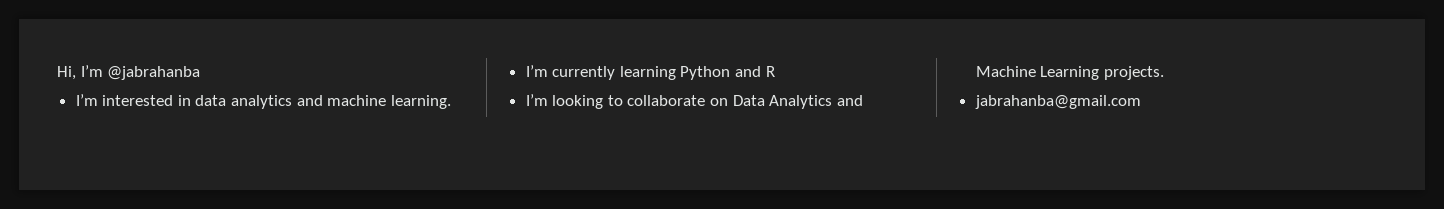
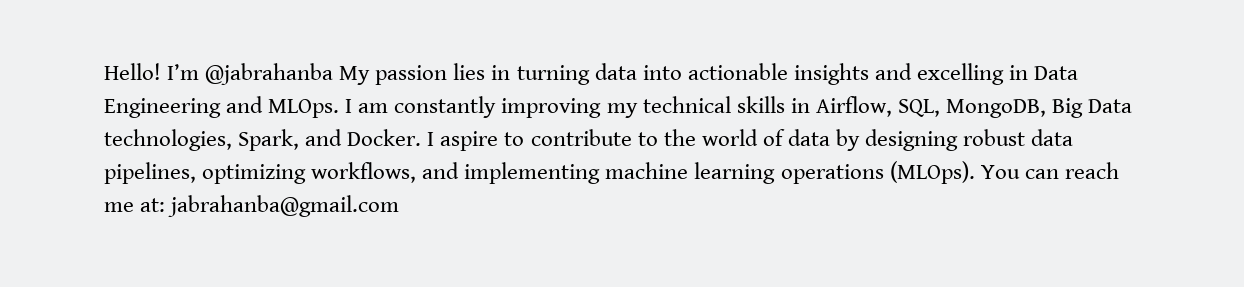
- Hi, I’m @jabrahanba
- I’m interested in data analytics and machine learning.
- I’m currently learning Python and R
- I’m looking to collaborate on Data Analytics and Machine Learning projects.
- jabrahanba@gmail.com
+ Hello! I’m @jabrahanba My passion lies in turning data into actionable insights and excelling in Data Engineering and MLOps. I am constantly improving my technical skills in Airflow, SQL, MongoDB, Big Data technologies, Spark, and Docker. I aspire to contribute to the world of data by designing robust data pipelines, optimizing workflows, and implementing machine learning operations (MLOps). You can reach me at: jabrahanba@gmail.com

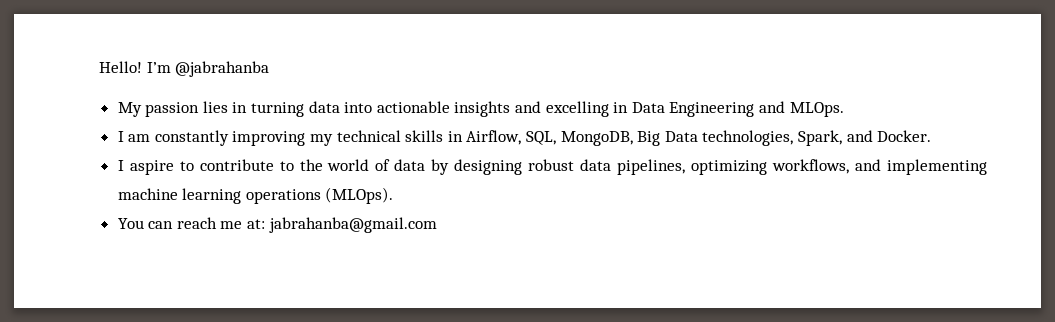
- I’m @jabrahanba My passion lies in turning data into actionable insights and excelling in Data Engineering and MLOps. I am constantly improving my technical skills in Airflow, SQL, MongoDB, Big Data technologies, Spark, and Docker. I aspire to contribute to the world of data by designing robust data pipelines, optimizing workflows, and implementing machine learning operations (MLOps). You can reach me at:
+ I’m @jabrahanba
+ My passion lies in turning data into actionable insights and excelling in Data Engineering and MLOps.
+ I am constantly improving my technical skills in Airflow, SQL, MongoDB, Big Data technologies, Spark, and Docker.
+ I aspire to contribute to the world of data by designing robust data pipelines, optimizing workflows, and implementing machine learning operations (MLOps).
+ You can reach me at:

